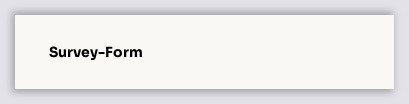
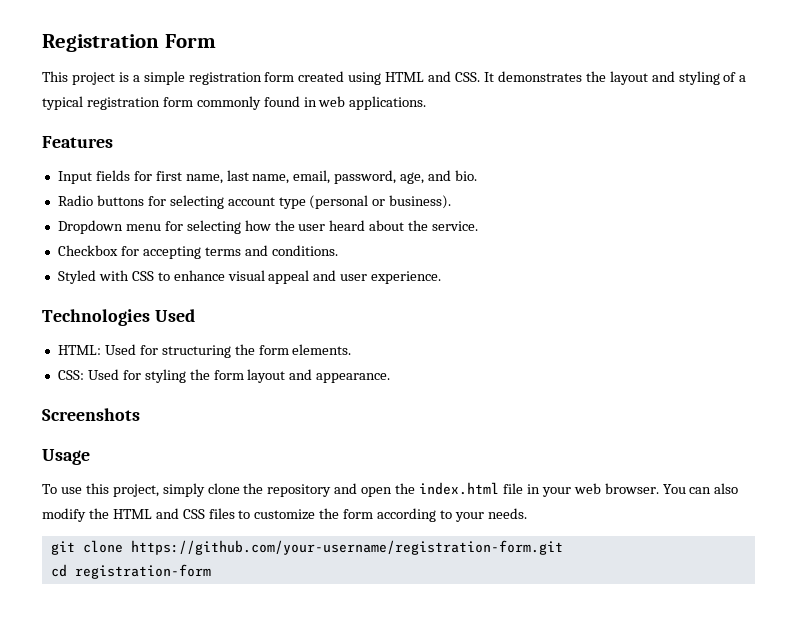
- Survey-Form
+ Registration Form
+ This project is a simple registration form created using HTML and CSS. It demonstrates the layout and styling of a typical registration form commonly found in web applications.
+ Features
+ Input fields for first name, last name, email, password, age, and bio.
+ Radio buttons for selecting account type (personal or business).
+ Dropdown menu for selecting how the user heard about the service.
+ Checkbox for accepting terms and conditions.
+ Styled with CSS to enhance visual appeal and user experience.
+ Technologies Used
+ HTML: Used for structuring the form elements.
+ CSS: Used for styling the form layout and appearance.
+ Screenshots
+ Usage
+ To use this project, simply clone the repository and open the index.html file in your web browser. You can also modify the HTML and CSS files to customize the form according to your needs.
+ git clone https://github.com/your-username/registration-form.git
+ cd registration-form

